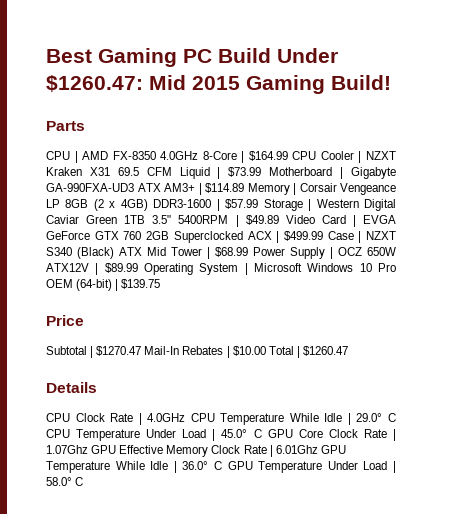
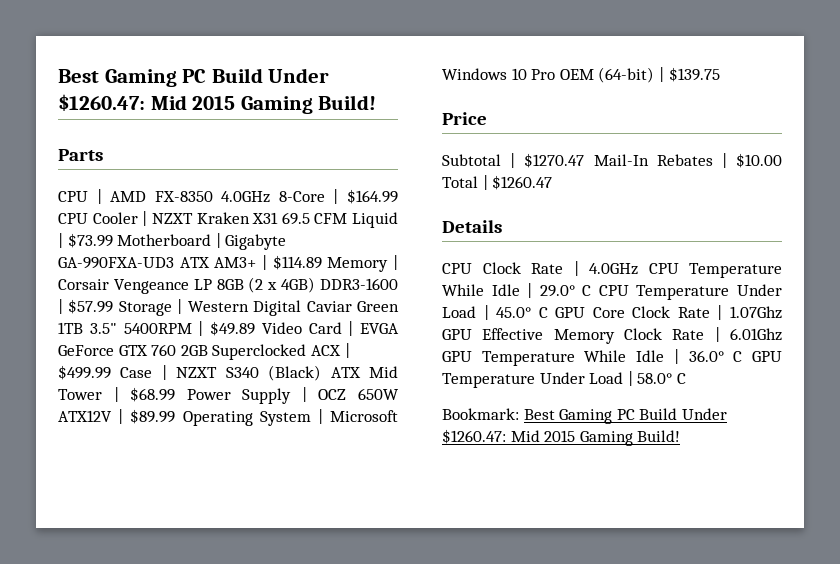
+ Bookmark: Best Gaming PC Build Under $1260.47: Mid 2015 Gaming Build!

